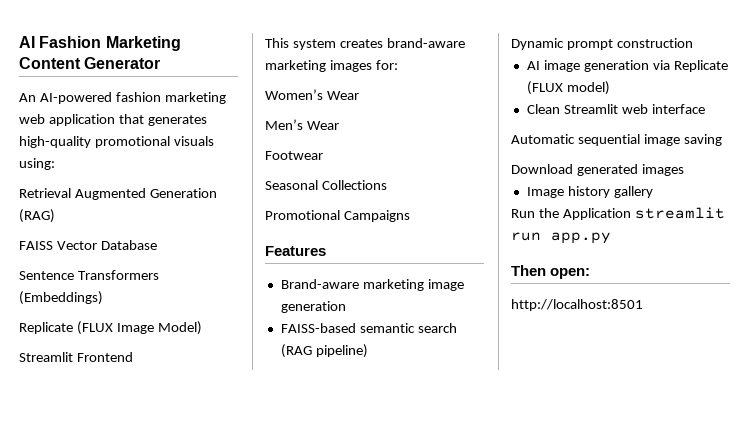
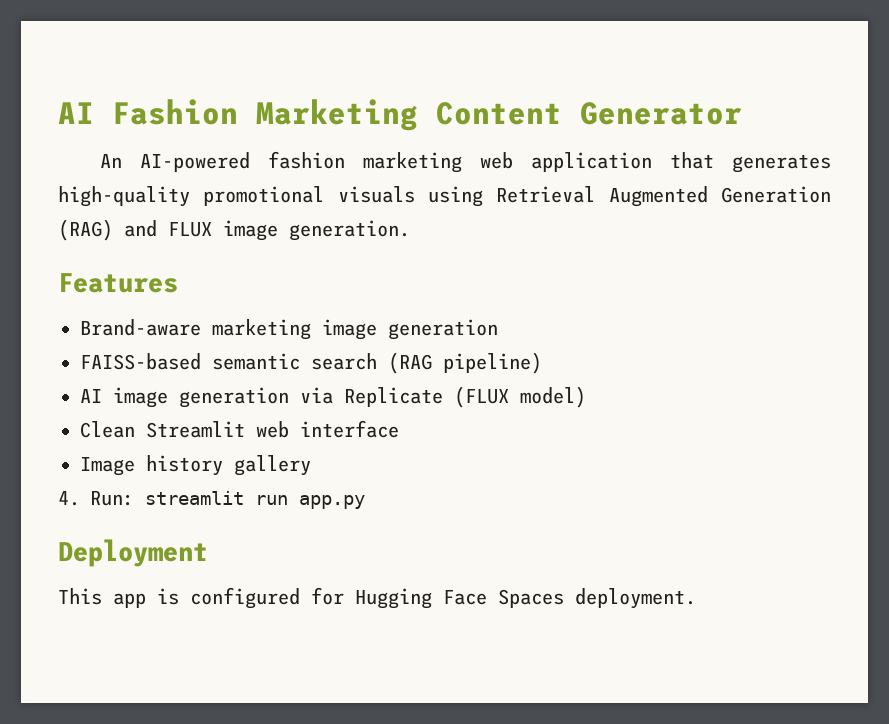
- An AI-powered fashion marketing web application that generates high-quality promotional visuals using:
- Retrieval Augmented Generation (RAG)
- FAISS Vector Database
- Sentence Transformers (Embeddings)
- Replicate (FLUX Image Model)
- Streamlit Frontend
- This system creates brand-aware marketing images for:
- Women’s Wear
- Men’s Wear
- Footwear
- Seasonal Collections
- Promotional Campaigns
+ An AI-powered fashion marketing web application that generates high-quality promotional visuals using Retrieval Augmented Generation (RAG) and FLUX image generation.
- Dynamic prompt construction
- Automatic sequential image saving
- Download generated images
- Run the Application streamlit run app.py
+ 4. Run: streamlit run app.py
- Then open:
- http://localhost:8501
+ Deployment
+ This app is configured for Hugging Face Spaces deployment.

